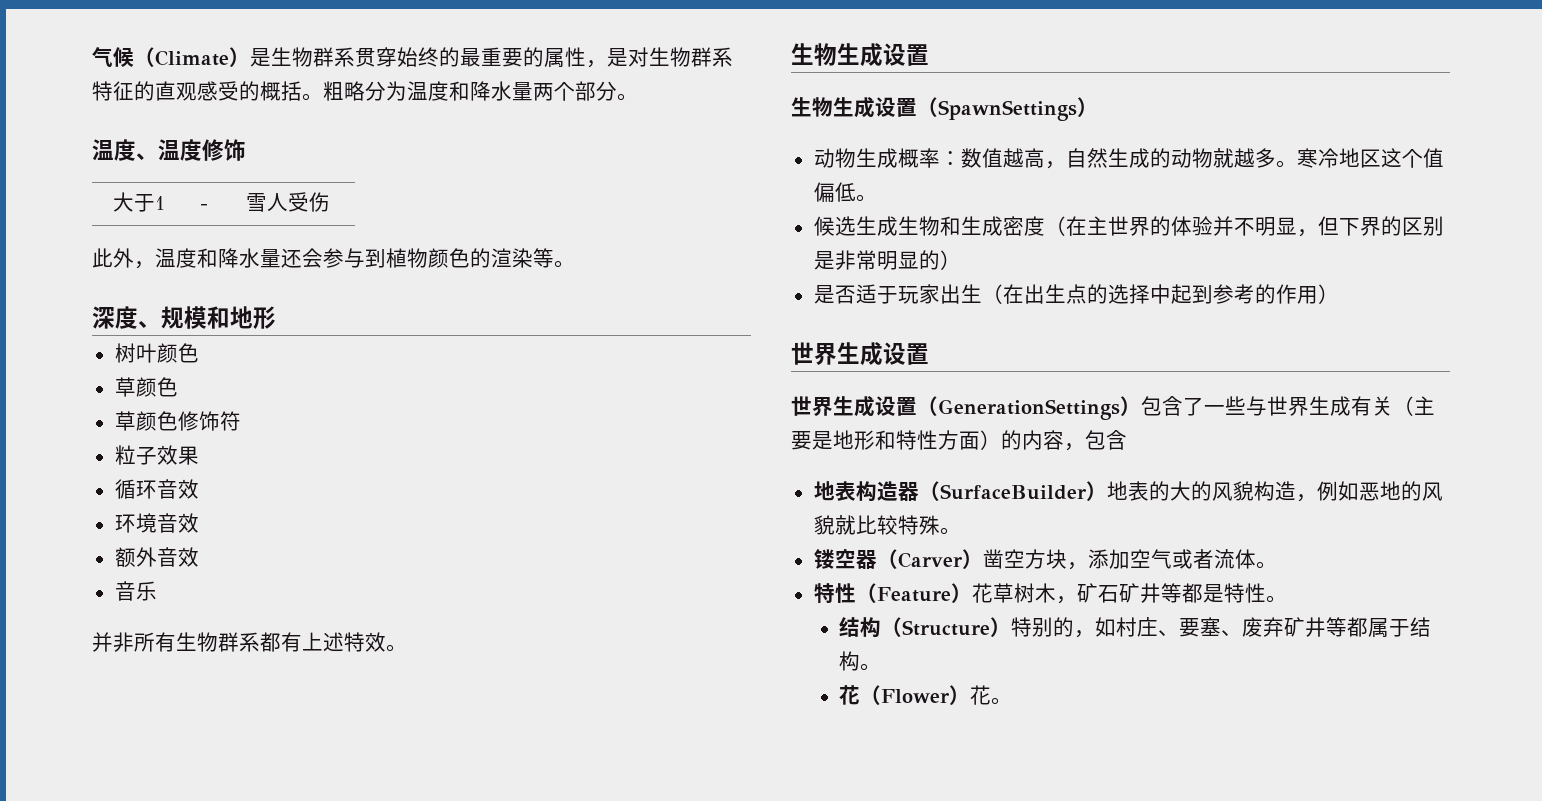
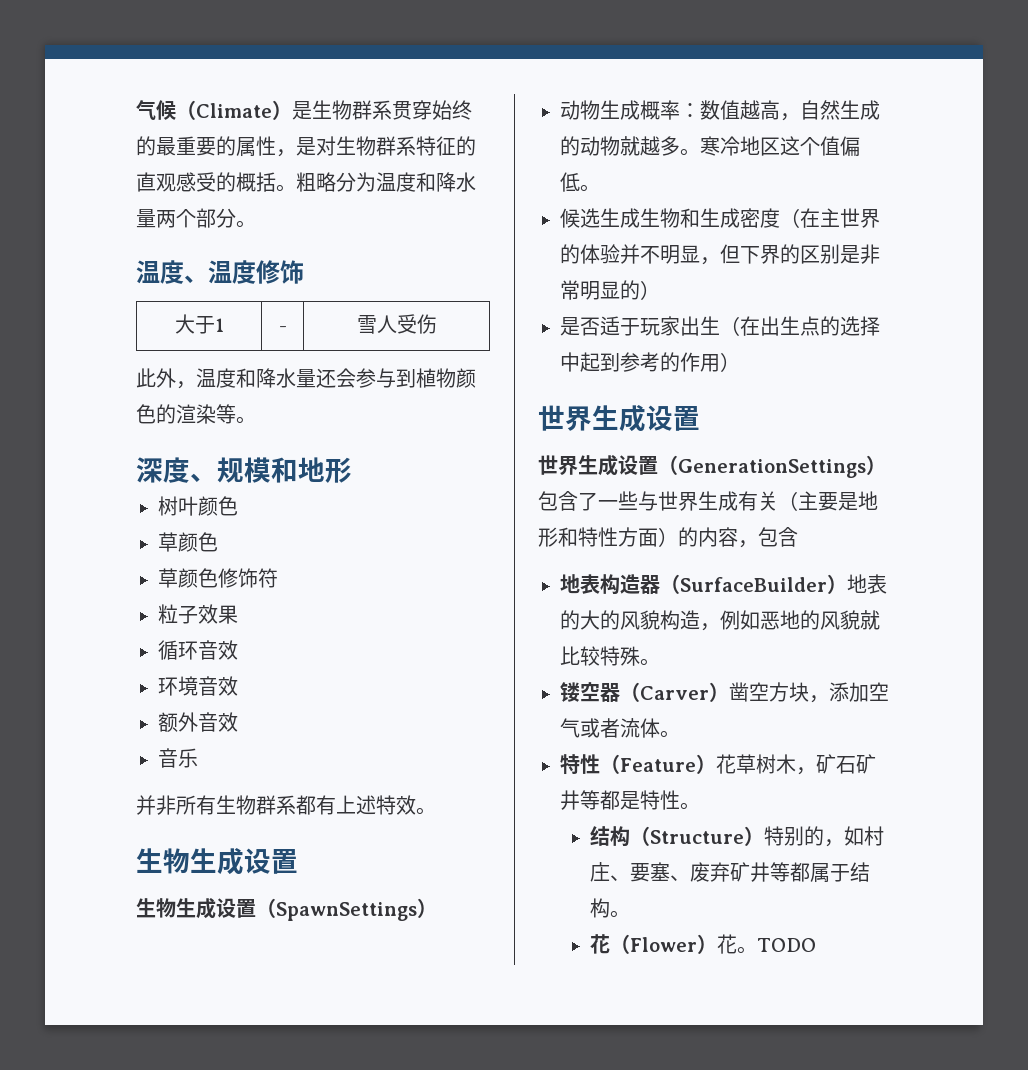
+ TODO

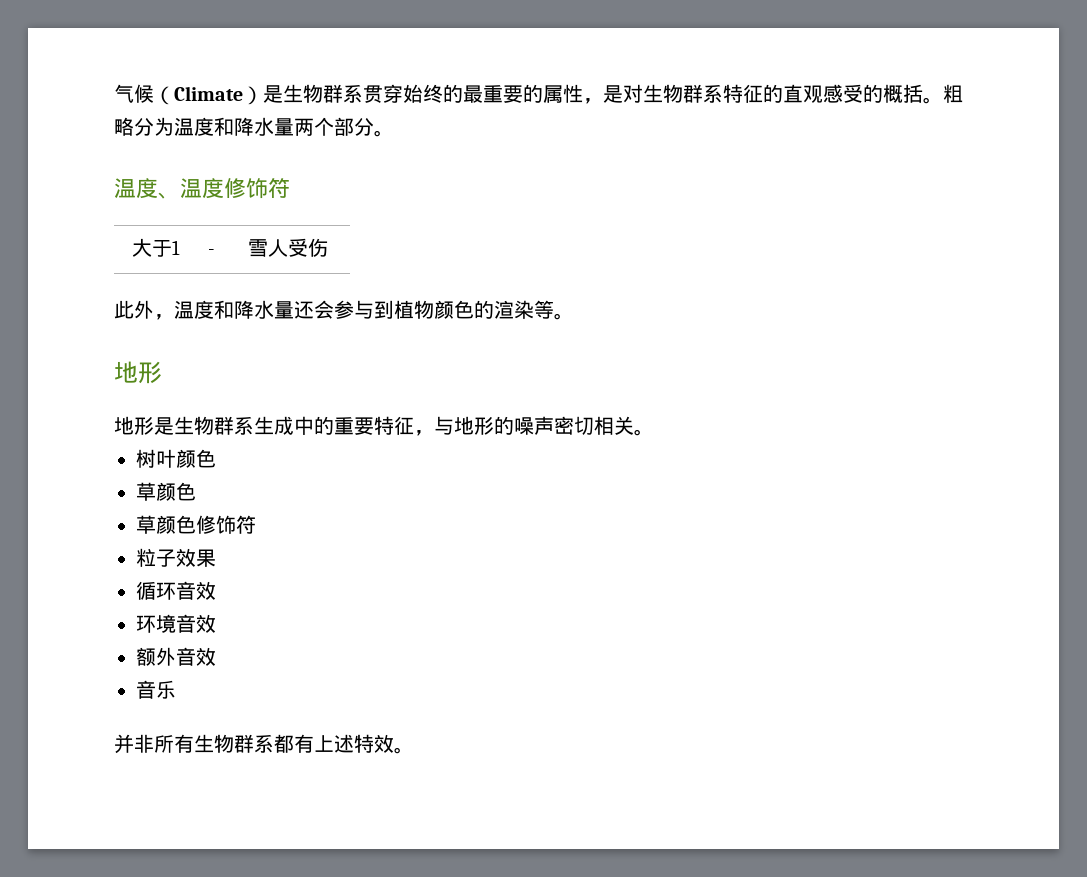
- 温度、温度修饰
+ 温度、温度修饰符
  此外，温度和降水量还会参与到植物颜色的渲染等。
- 深度、规模和地形
+ 地形
+ 地形是生物群系生成中的重要特征，与地形的噪声密切相关。
  并非所有生物群系都有上述特效。
- 生物生成设置
- 生物生成设置（SpawnSettings）
- 动物生成概率：数值越高，自然生成的动物就越多。寒冷地区这个值偏低。
- 候选生成生物和生成密度（在主世界的体验并不明显，但下界的区别是非常明显的）
- 是否适于玩家出生（在出生点的选择中起到参考的作用）
- 世界生成设置
- 世界生成设置（GenerationSettings）包含了一些与世界生成有关（主要是地形和特性方面）的内容，包含
- 地表构造器（SurfaceBuilder）地表的大的风貌构造，例如恶地的风貌就比较特殊。
- 镂空器（Carver）凿空方块，添加空气或者流体。
- 特性（Feature）花草树木，矿石矿井等都是特性。
- 结构（Structure）特别的，如村庄、要塞、废弃矿井等都属于结构。
- 花（Flower）花。TODO

